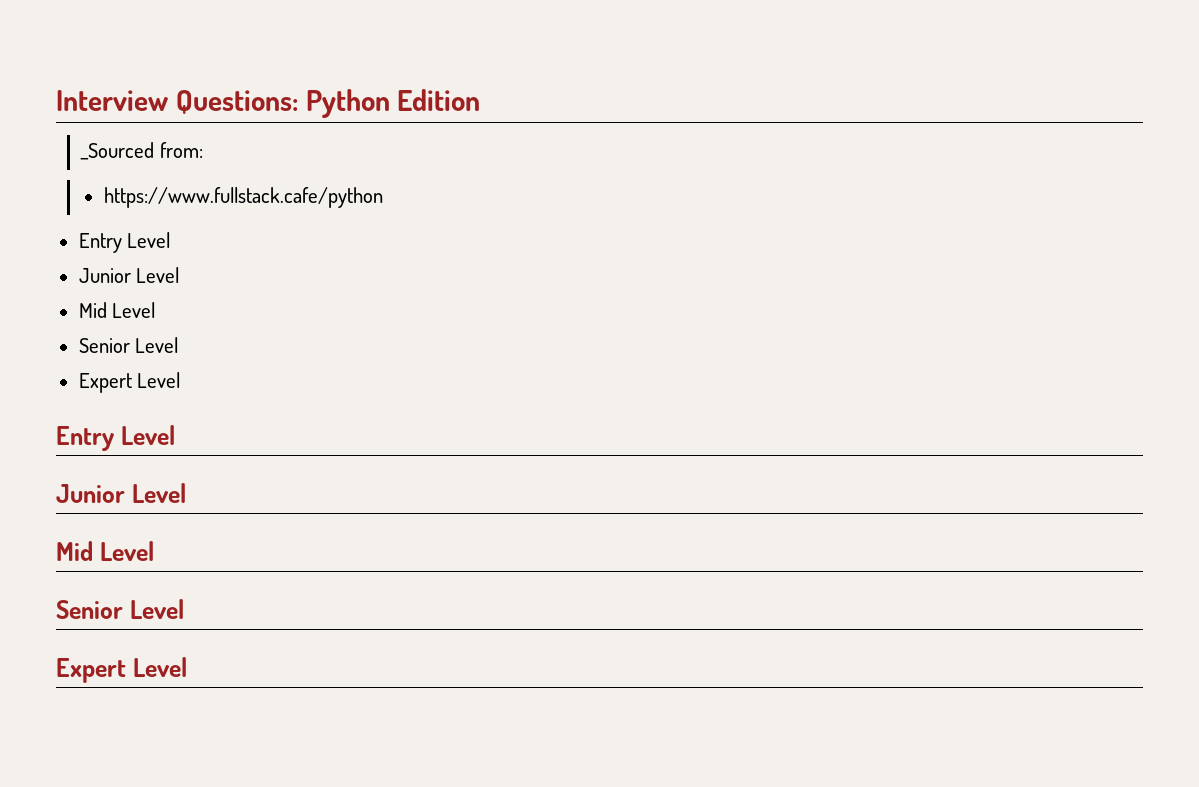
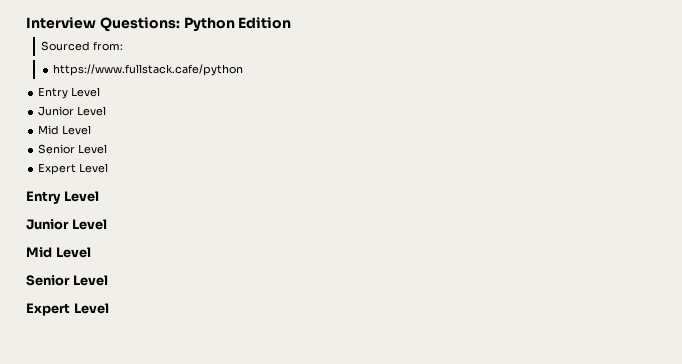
- _Sourced from:
+ Sourced from:

